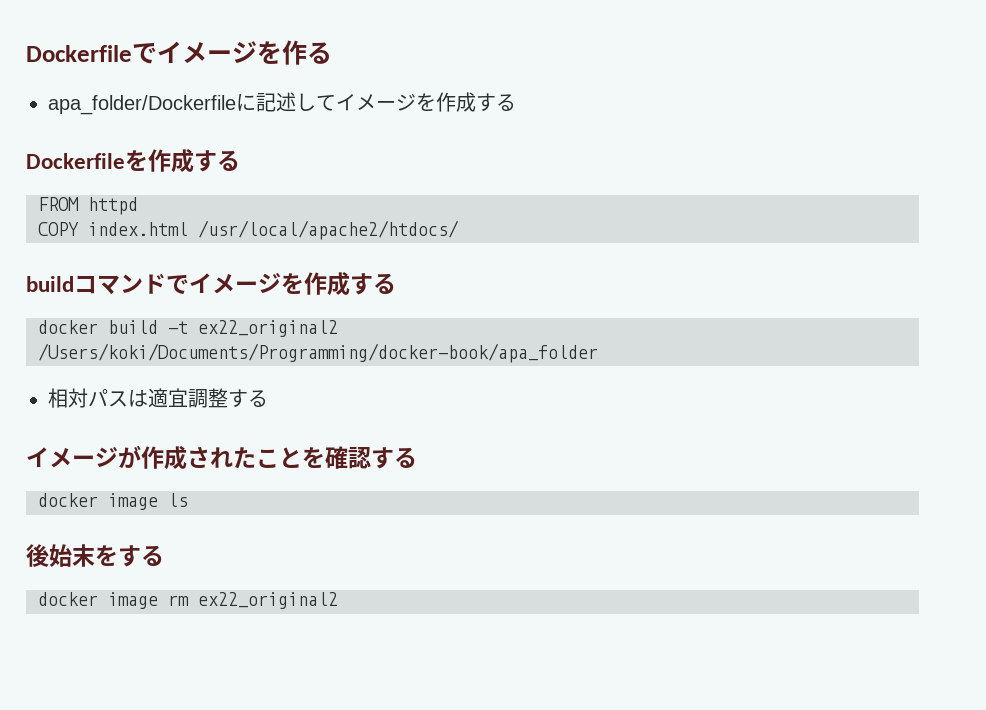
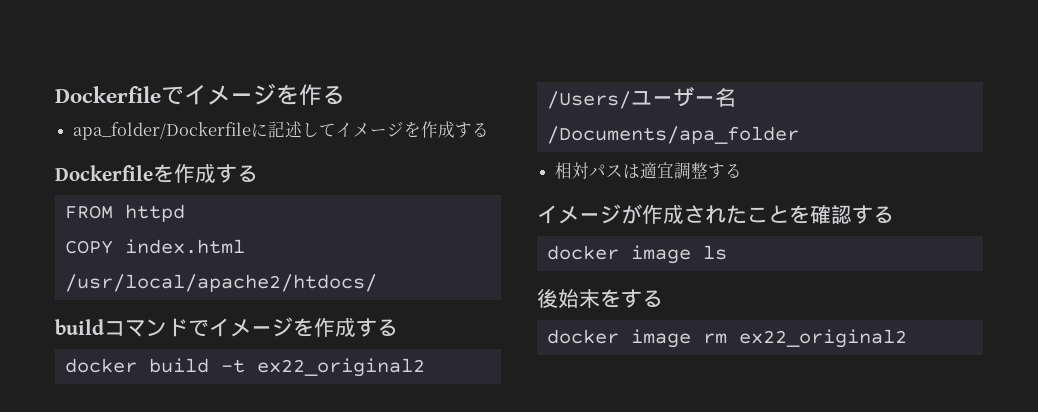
- docker build -t ex22_original2 /Users/koki/Documents/Programming/docker-book/apa_folder
+ docker build -t ex22_original2 /Users/ユーザー名/Documents/apa_folder

